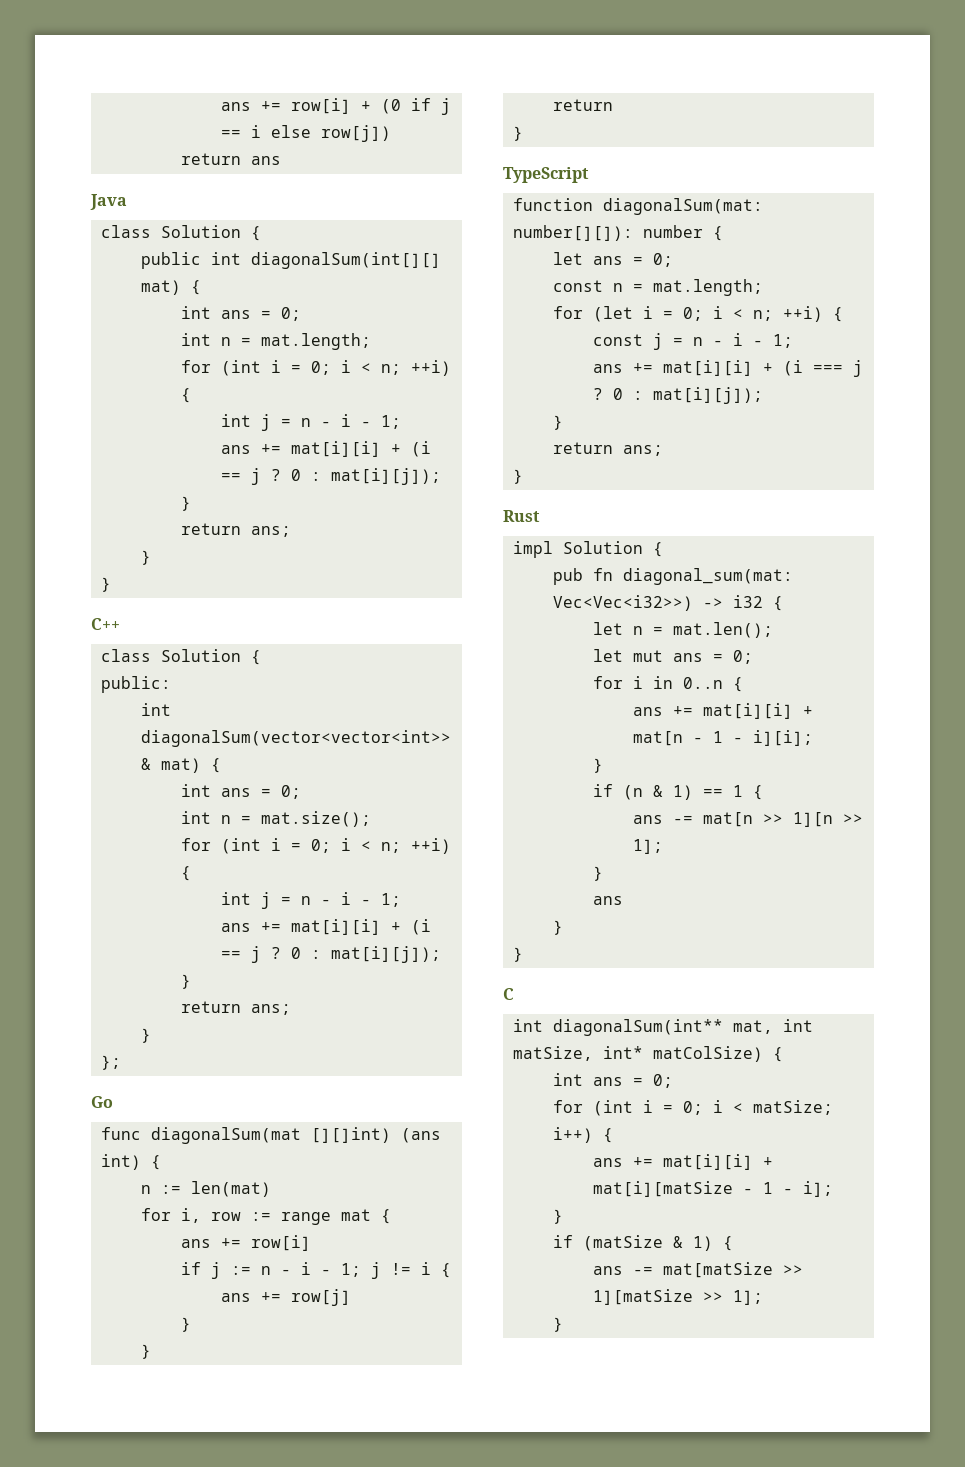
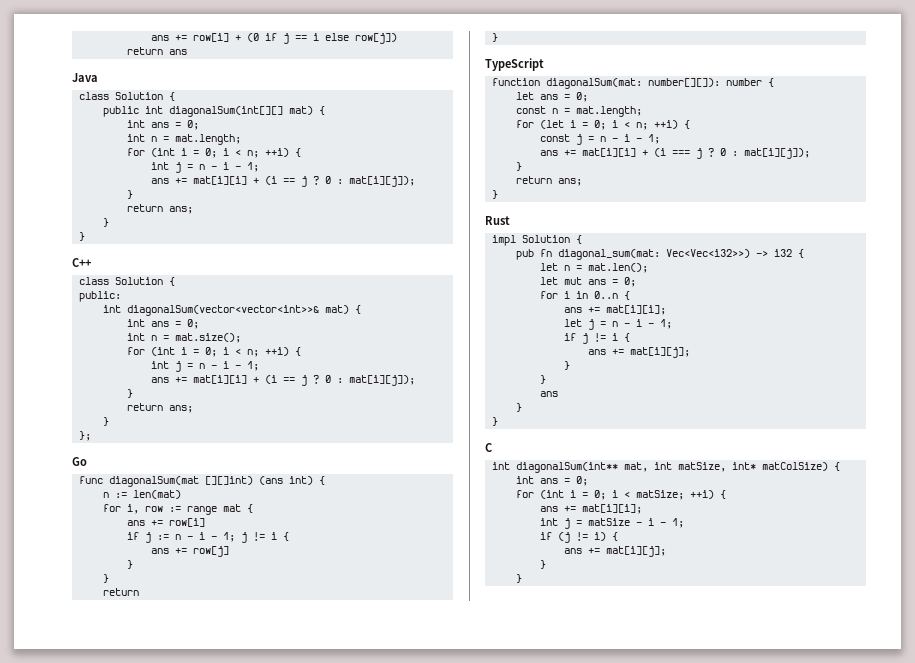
  for i in 0..n {
- ans += mat[i][i] + mat[n - 1 - i][i];
+ ans += mat[i][i];
+ let j = n - i - 1;
+ if j != i {
+ ans += mat[i][j];
  }
- if (n & 1) == 1 {
- ans -= mat[n >> 1][n >> 1];
- for (int i = 0; i < matSize; i++) {
- ans += mat[i][i] + mat[i][matSize - 1 - i];
+ for (int i = 0; i < matSize; ++i) {
+ ans += mat[i][i];
+ int j = matSize - i - 1;
+ if (j != i) {
+ ans += mat[i][j];
  }
- if (matSize & 1) {
- ans -= mat[matSize >> 1][matSize >> 1];

